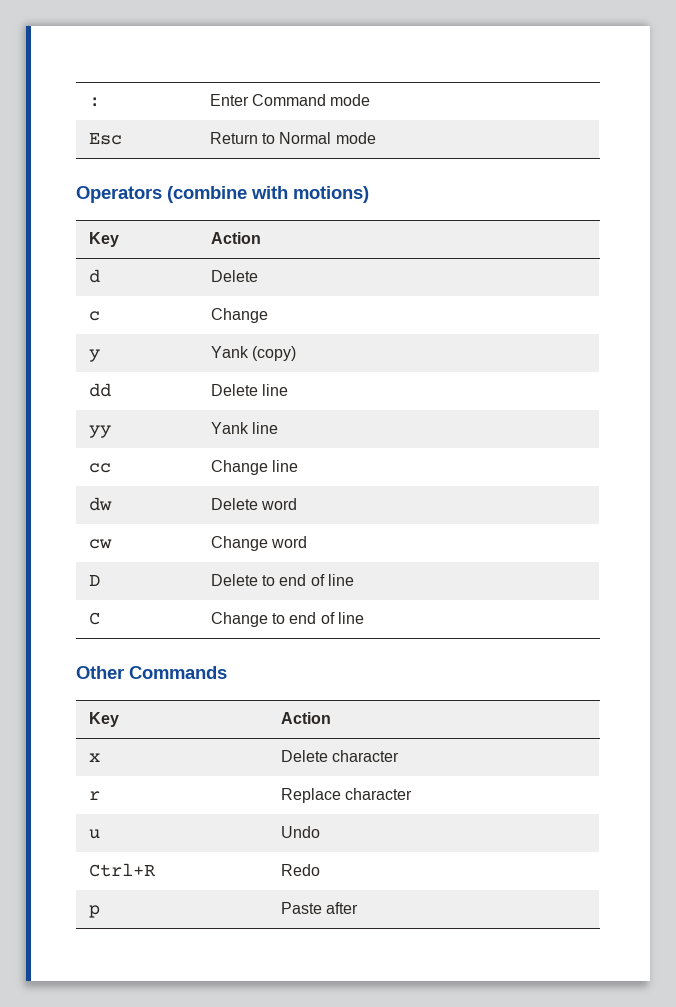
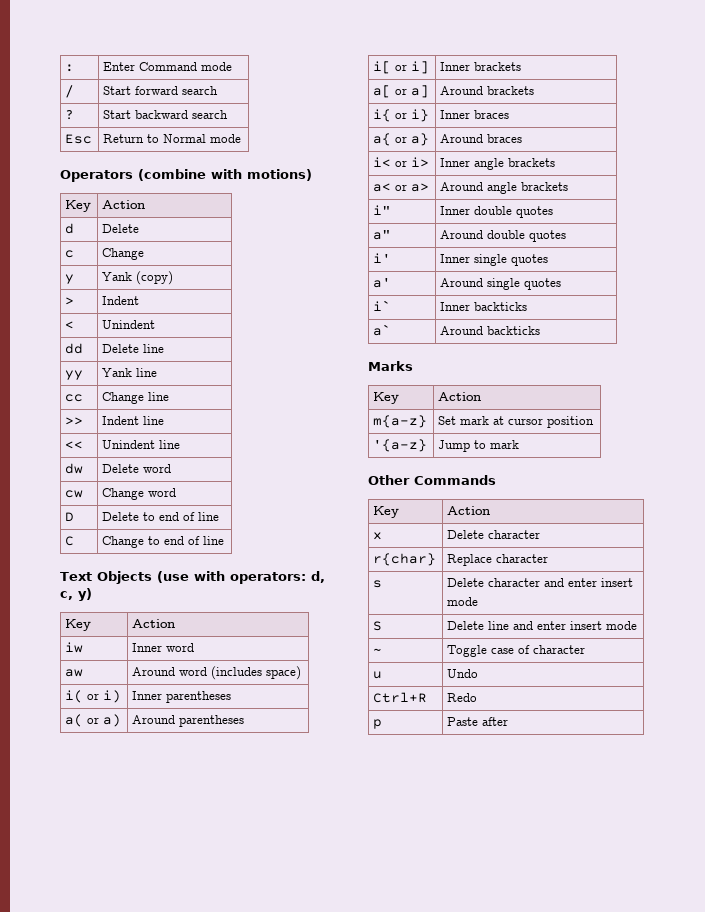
+ / | Start forward search
+ ? | Start backward search
+ > | Indent
+ < | Unindent
+ >> | Indent line
+ << | Unindent line
+ Text Objects (use with operators: d, c, y)
+ Key | Action
+ iw | Inner word
+ aw | Around word (includes space)
+ i( or i) | Inner parentheses
+ a( or a) | Around parentheses
+ i[ or i] | Inner brackets
+ a[ or a] | Around brackets
+ i{ or i} | Inner braces
+ a{ or a} | Around braces
+ i< or i> | Inner angle brackets
+ a< or a> | Around angle brackets
+ i" | Inner double quotes
+ a" | Around double quotes
+ i' | Inner single quotes
+ a' | Around single quotes
+ i` | Inner backticks
+ a` | Around backticks
+ Marks
+ Key | Action
+ m{a-z} | Set mark at cursor position
+ '{a-z} | Jump to mark
- r | Replace character
+ r{char} | Replace character
+ s | Delete character and enter insert mode
+ S | Delete line and enter insert mode
+ ~ | Toggle case of character

